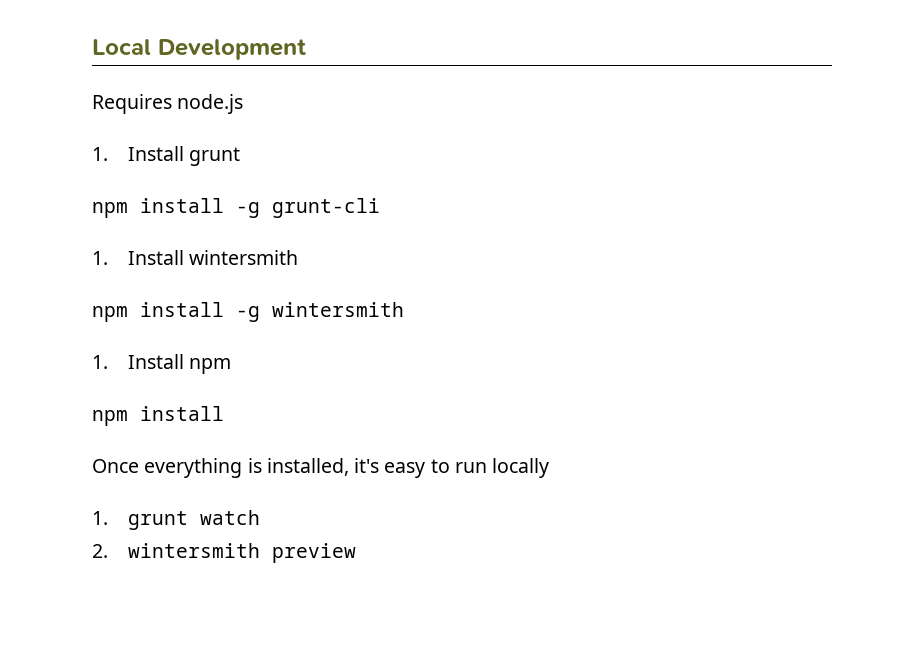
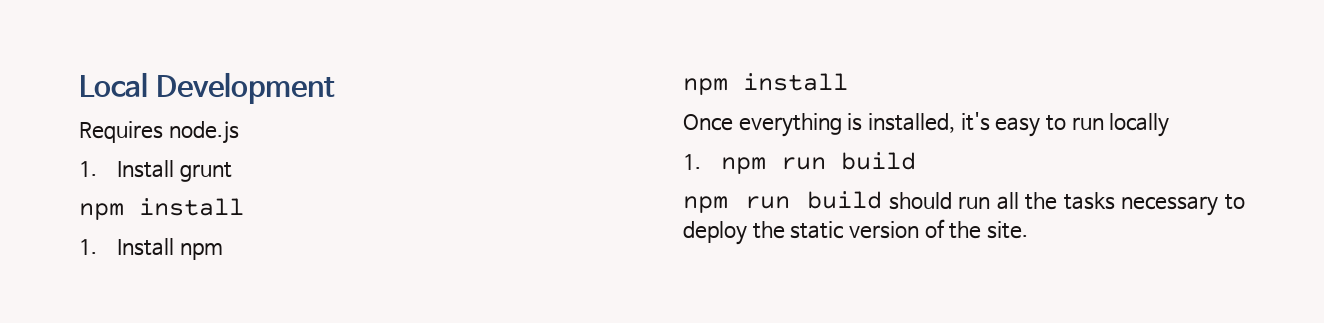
  1. Install grunt
- npm install -g grunt-cli
- 1. Install wintersmith
- npm install -g wintersmith
+ npm install
- 1. grunt watch
- 2. wintersmith preview
+ 1. npm run build
+ npm run build should run all the tasks necessary to deploy the static version of the site.

